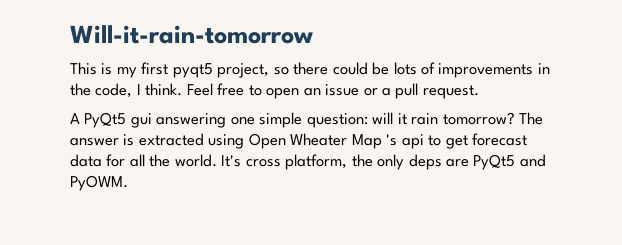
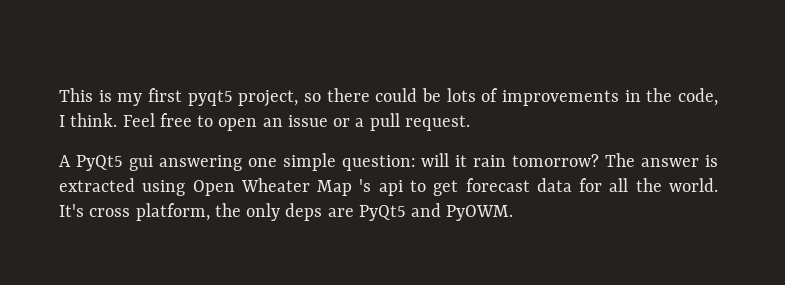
- Will-it-rain-tomorrow

